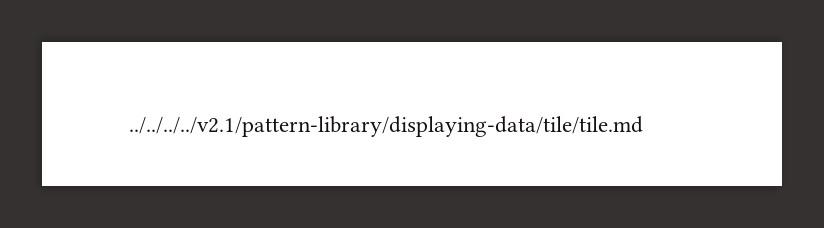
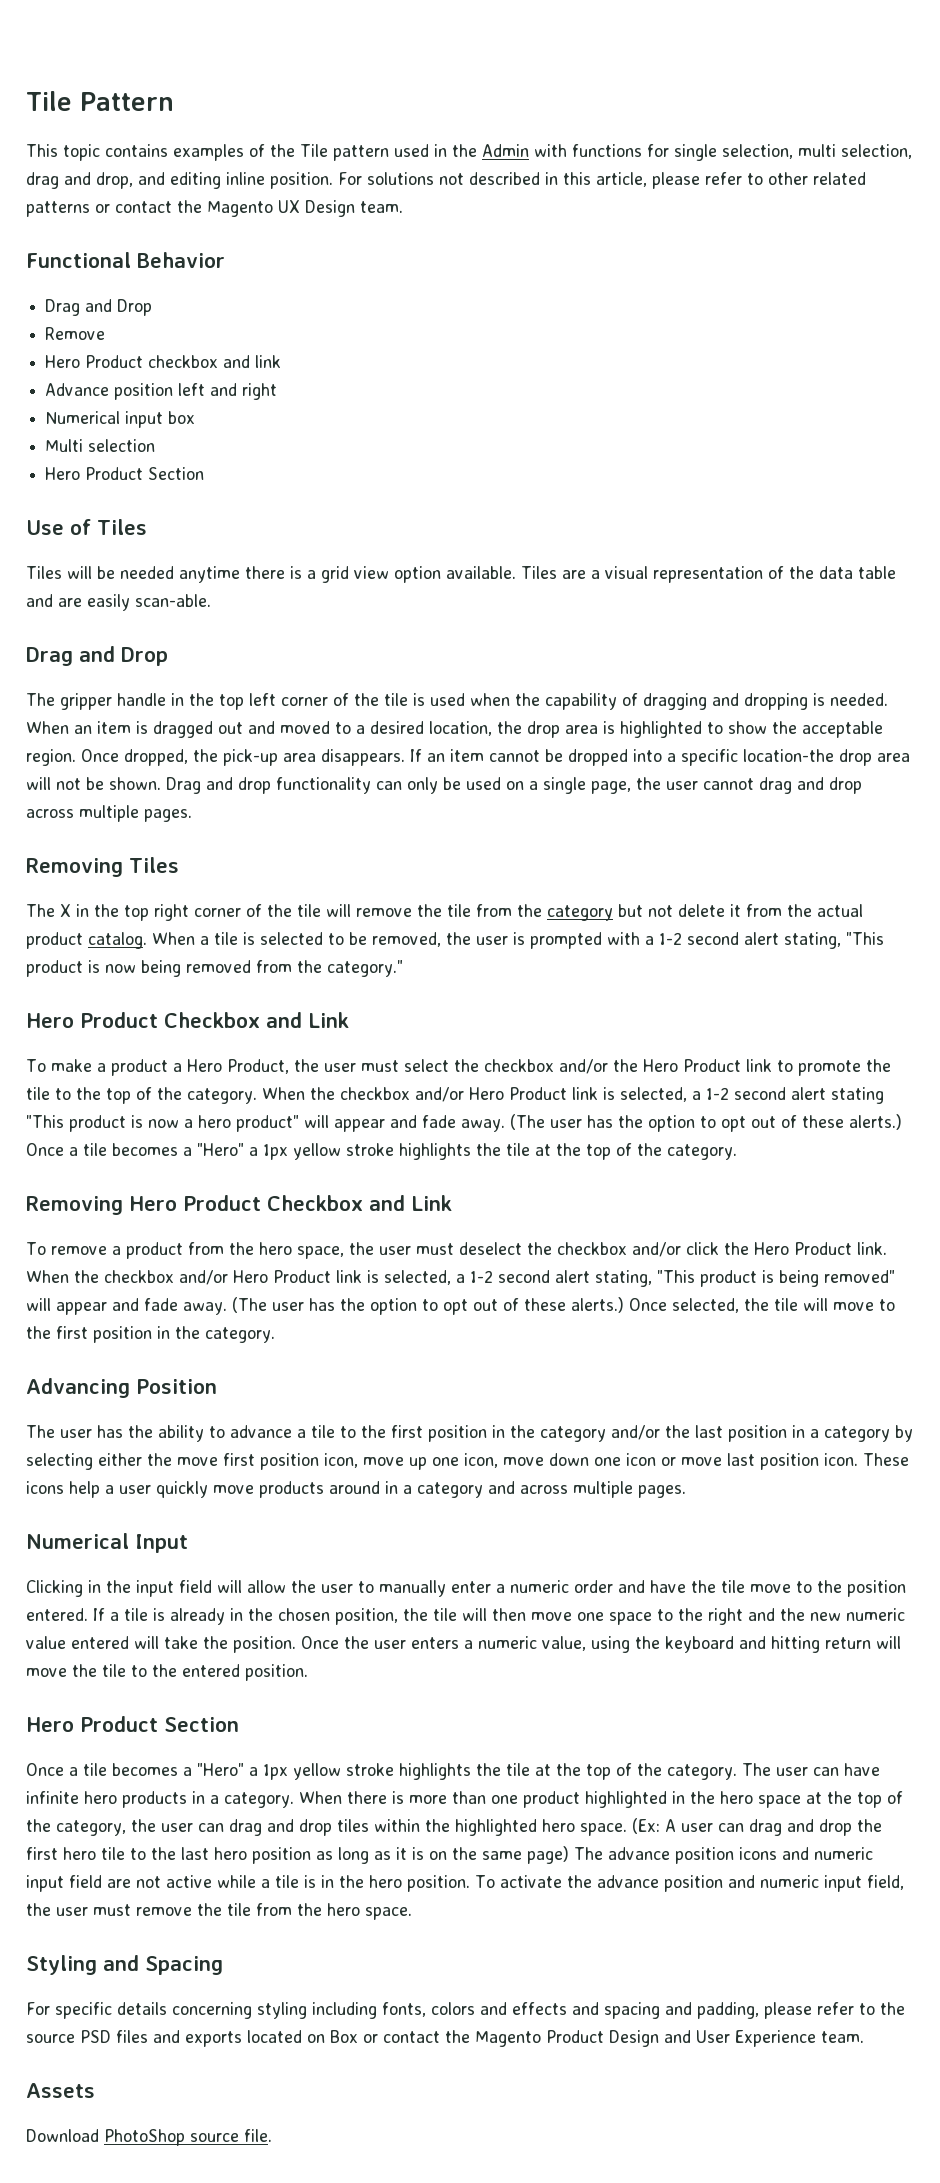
- ../../../../v2.1/pattern-library/displaying-data/tile/tile.md
+ Tile Pattern
+ This topic contains examples of the Tile pattern used in the Admin with functions for single selection, multi selection, drag and drop, and editing inline position. For solutions not described in this article, please refer to other related patterns or contact the Magento UX Design team.
+ Functional Behavior
+ Drag and Drop
+ Remove
+ Hero Product checkbox and link
+ Advance position left and right
+ Numerical input box
+ Multi selection
+ Hero Product Section
+ Use of Tiles
+ Tiles will be needed anytime there is a grid view option available. Tiles are a visual representation of the data table and are easily scan-able.
+ Drag and Drop
+ The gripper handle in the top left corner of the tile is used when the capability of dragging and dropping is needed. When an item is dragged out and moved to a desired location, the drop area is highlighted to show the acceptable region. Once dropped, the pick-up area disappears. If an item cannot be dropped into a specific location-the drop area will not be shown. Drag and drop functionality can only be used on a single page, the user cannot drag and drop across multiple pages.
+ Removing Tiles
+ The X in the top right corner of the tile will remove the tile from the category but not delete it from the actual product catalog. When a tile is selected to be removed, the user is prompted with a 1-2 second alert stating, "This product is now being removed from the category."
+ Hero Product Checkbox and Link
+ To make a product a Hero Product, the user must select the checkbox and/or the Hero Product link to promote the tile to the top of the category. When the checkbox and/or Hero Product link is selected, a 1-2 second alert stating "This product is now a hero product" will appear and fade away. (The user has the option to opt out of these alerts.) Once a tile becomes a "Hero" a 1px yellow stroke highlights the tile at the top of the category.
+ Removing Hero Product Checkbox and Link
+ To remove a product from the hero space, the user must deselect the checkbox and/or click the Hero Product link. When the checkbox and/or Hero Product link is selected, a 1-2 second alert stating, "This product is being removed" will appear and fade away. (The user has the option to opt out of these alerts.) Once selected, the tile will move to the first position in the category.
+ Advancing Position
+ The user has the ability to advance a tile to the first position in the category and/or the last position in a category by selecting either the move first position icon, move up one icon, move down one icon or move last position icon. These icons help a user quickly move products around in a category and across multiple pages.
+ Numerical Input
+ Clicking in the input field will allow the user to manually enter a numeric order and have the tile move to the position entered. If a tile is already in the chosen position, the tile will then move one space to the right and the new numeric value entered will take the position. Once the user enters a numeric value, using the keyboard and hitting return will move the tile to the entered position.
+ Hero Product Section
+ Once a tile becomes a "Hero" a 1px yellow stroke highlights the tile at the top of the category. The user can have infinite hero products in a category. When there is more than one product highlighted in the hero space at the top of the category, the user can drag and drop tiles within the highlighted hero space. (Ex: A user can drag and drop the first hero tile to the last hero position as long as it is on the same page) The advance position icons and numeric input field are not active while a tile is in the hero position. To activate the advance position and numeric input field, the user must remove the tile from the hero space.
+ Styling and Spacing
+ For specific details concerning styling including fonts, colors and effects and spacing and padding, please refer to the source PSD files and exports located on Box or contact the Magento Product Design and User Experience team.
+ Assets
+ Download PhotoShop source file.

